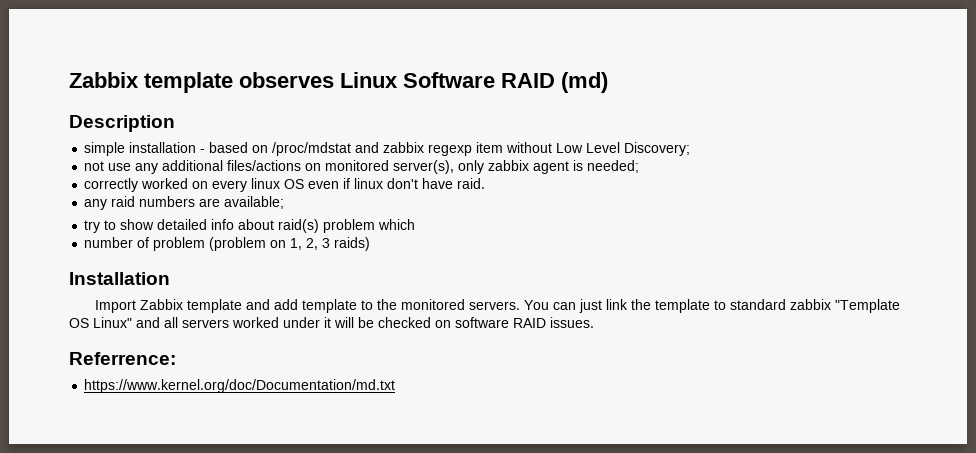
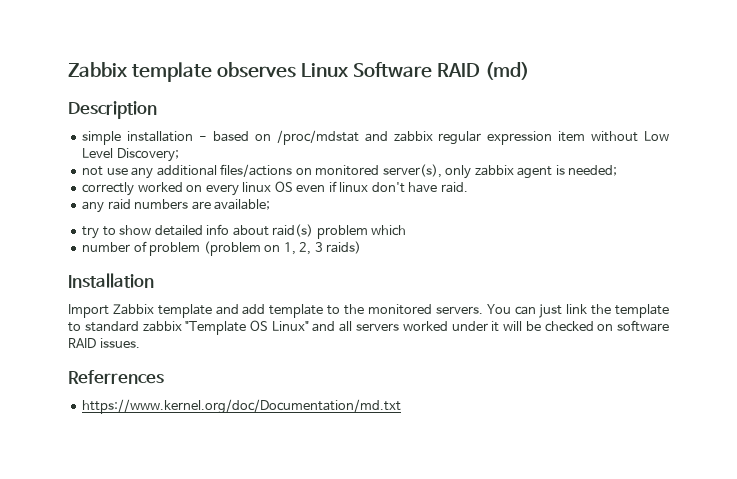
- simple installation - based on /proc/mdstat and zabbix regexp item without Low Level Discovery;
+ simple installation - based on /proc/mdstat and zabbix regular expression item without Low Level Discovery;
- Referrence:
+ Referrences

